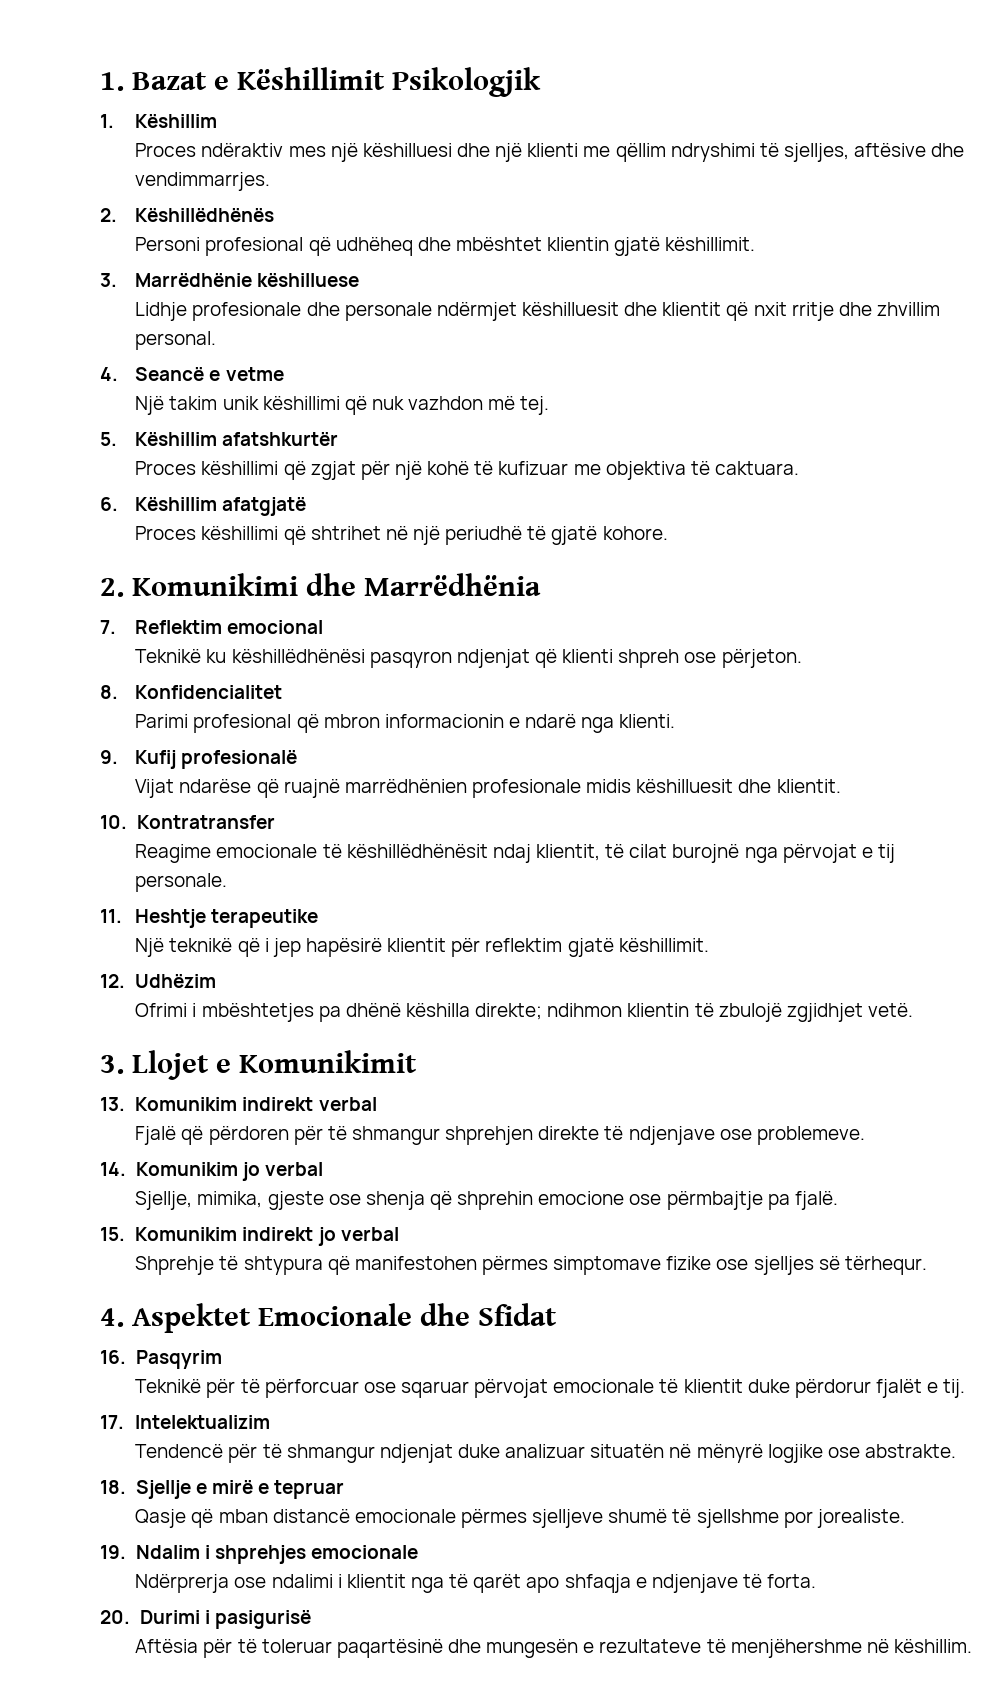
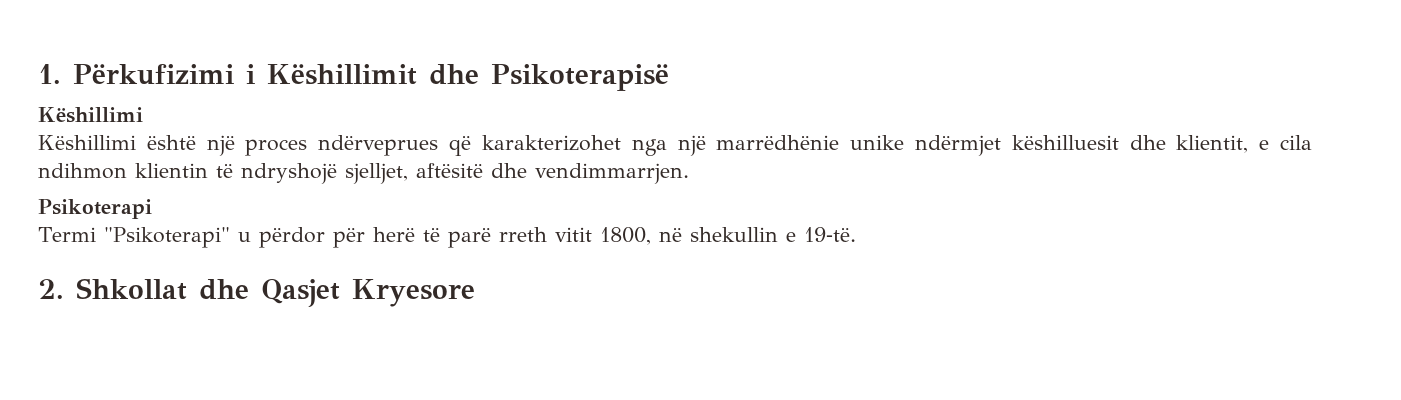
- 1. Bazat e Këshillimit Psikologjik
- 1. Këshillim
- Proces ndëraktiv mes një këshilluesi dhe një klienti me qëllim ndryshimi të sjelljes, aftësive dhe vendimmarrjes.
- 2. Këshillëdhënës
- Personi profesional që udhëheq dhe mbështet klientin gjatë këshillimit.
- 3. Marrëdhënie këshilluese
- Lidhje profesionale dhe personale ndërmjet këshilluesit dhe klientit që nxit rritje dhe zhvillim personal.
- 4. Seancë e vetme
- Një takim unik këshillimi që nuk vazhdon më tej.
- 5. Këshillim afatshkurtër
- Proces këshillimi që zgjat për një kohë të kufizuar me objektiva të caktuara.
- 6. Këshillim afatgjatë
- Proces këshillimi që shtrihet në një periudhë të gjatë kohore.
- 2. Komunikimi dhe Marrëdhënia
- 7. Reflektim emocional
- Teknikë ku këshillëdhënësi pasqyron ndjenjat që klienti shpreh ose përjeton.
- 8. Konfidencialitet
- Parimi profesional që mbron informacionin e ndarë nga klienti.
- 9. Kufij profesionalë
- Vijat ndarëse që ruajnë marrëdhënien profesionale midis këshilluesit dhe klientit.
- 10. Kontratransfer
- Reagime emocionale të këshillëdhënësit ndaj klientit, të cilat burojnë nga përvojat e tij personale.
- 11. Heshtje terapeutike
- Një teknikë që i jep hapësirë klientit për reflektim gjatë këshillimit.
- 12. Udhëzim
- Ofrimi i mbështetjes pa dhënë këshilla direkte; ndihmon klientin të zbulojë zgjidhjet vetë.
- 3. Llojet e Komunikimit
- 13. Komunikim indirekt verbal
- Fjalë që përdoren për të shmangur shprehjen direkte të ndjenjave ose problemeve.
- 14. Komunikim jo verbal
- Sjellje, mimika, gjeste ose shenja që shprehin emocione ose përmbajtje pa fjalë.
- 15. Komunikim indirekt jo verbal
- Shprehje të shtypura që manifestohen përmes simptomave fizike ose sjelljes së tërhequr.
- 4. Aspektet Emocionale dhe Sfidat
- 16. Pasqyrim
- Teknikë për të përforcuar ose sqaruar përvojat emocionale të klientit duke përdorur fjalët e tij.
- 17. Intelektualizim
- Tendencë për të shmangur ndjenjat duke analizuar situatën në mënyrë logjike ose abstrakte.
- 18. Sjellje e mirë e tepruar
- Qasje që mban distancë emocionale përmes sjelljeve shumë të sjellshme por jorealiste.
- 19. Ndalim i shprehjes emocionale
- Ndërprerja ose ndalimi i klientit nga të qarët apo shfaqja e ndjenjave të forta.
- 20. Durimi i pasigurisë
- Aftësia për të toleruar paqartësinë dhe mungesën e rezultateve të menjëhershme në këshillim.
+ 1. Përkufizimi i Këshillimit dhe Psikoterapisë
+ Këshillimi
+ Këshillimi është një proces ndërveprues që karakterizohet nga një marrëdhënie unike ndërmjet këshilluesit dhe klientit, e cila ndihmon klientin të ndryshojë sjelljet, aftësitë dhe vendimmarrjen.
+ Psikoterapi
+ Termi "Psikoterapi" u përdor për herë të parë rreth vitit 1800, në shekullin e 19‑të.
+ 2. Shkollat dhe Qasjet Kryesore

